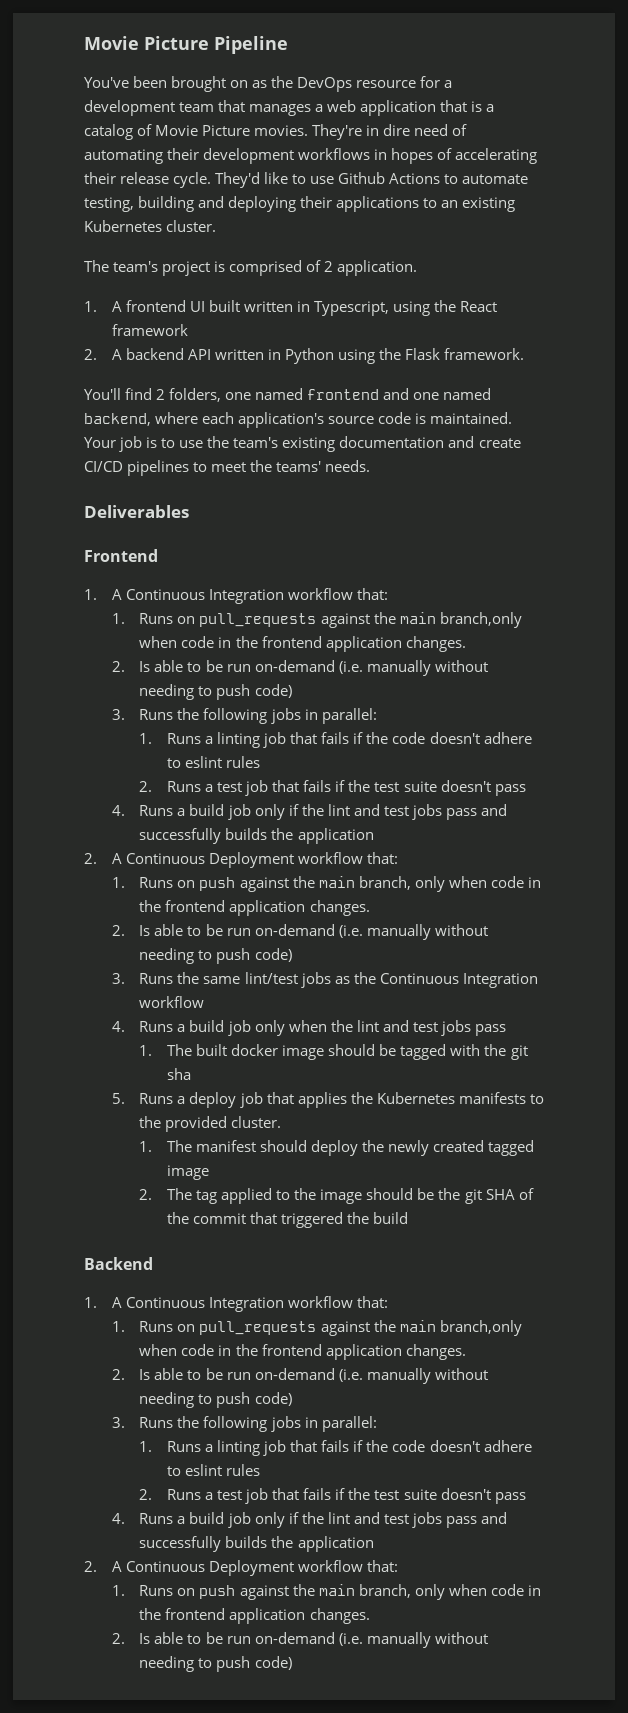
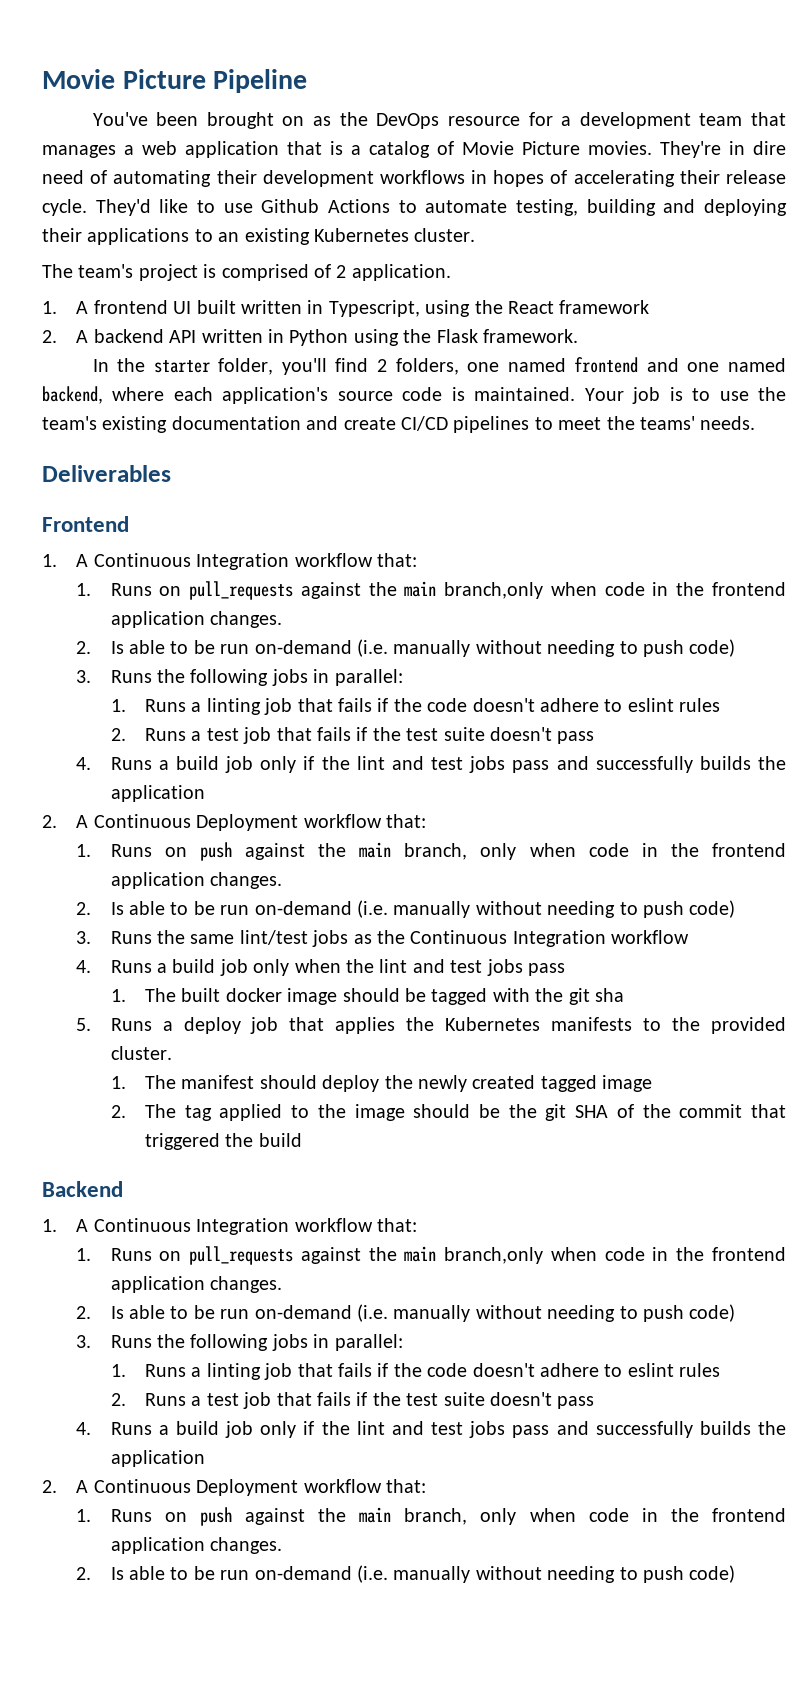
- You'll find 2 folders, one named frontend and one named backend, where each application's source code is maintained.
+ In the starter folder, you'll find 2 folders, one named frontend and one named backend, where each application's source code is maintained.

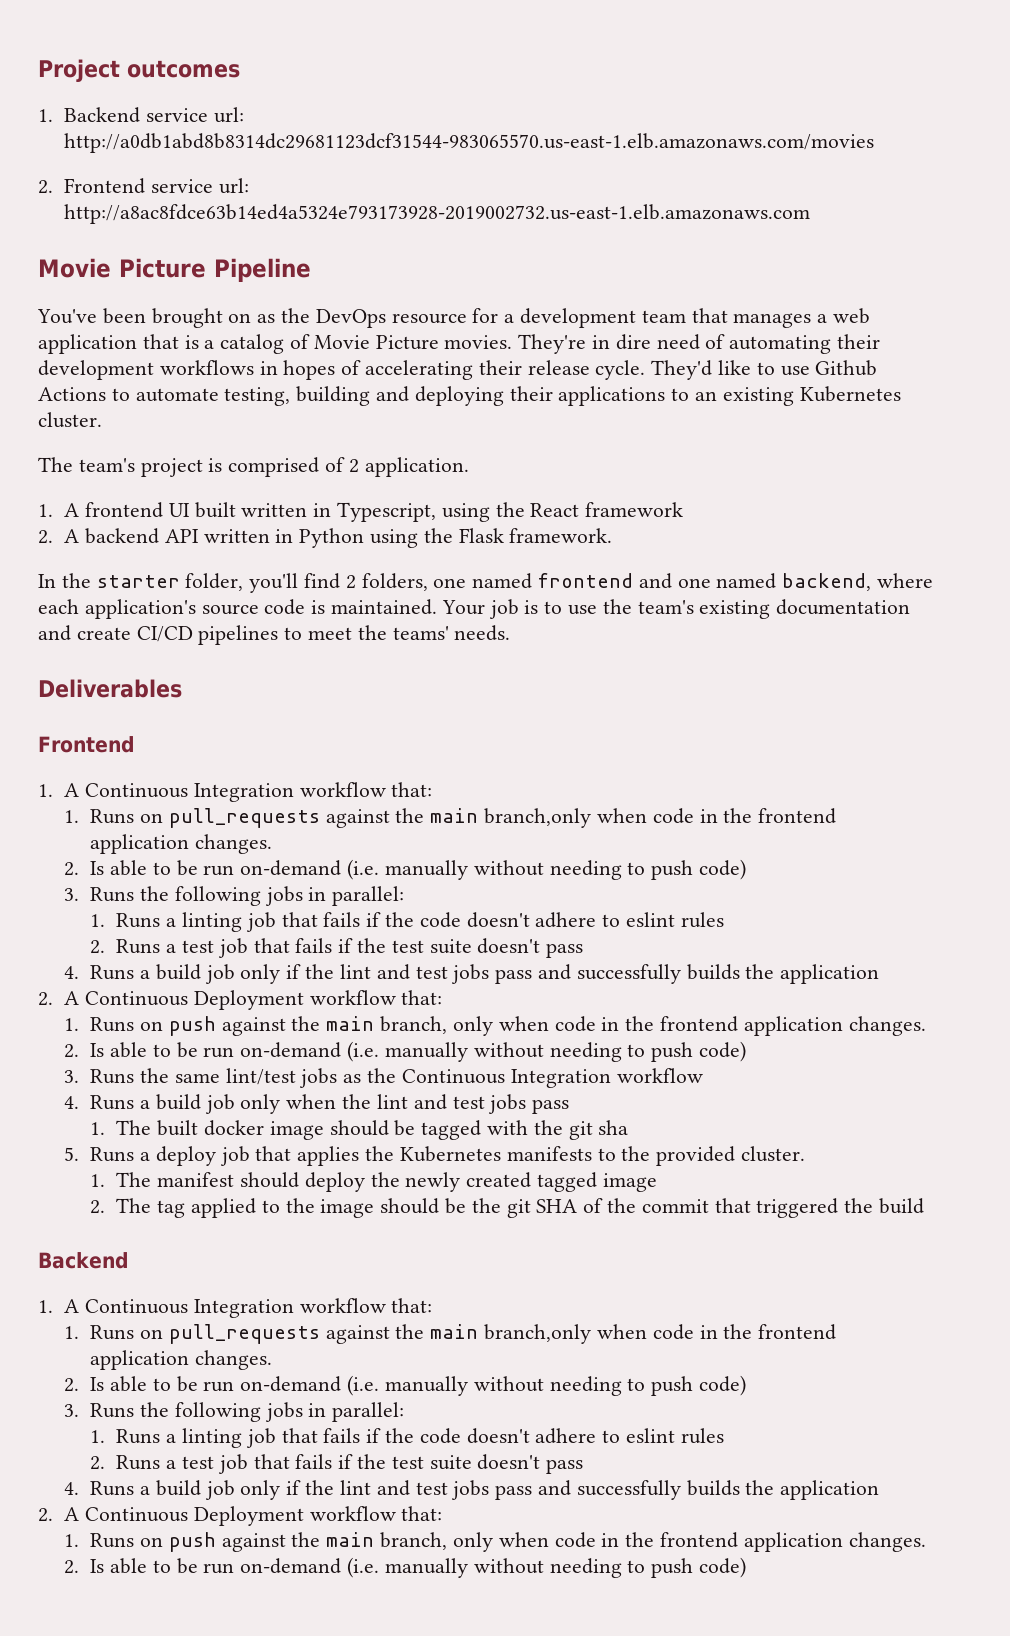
+ Project outcomes
+ 1. Backend service url: http://a0db1abd8b8314dc29681123dcf31544-983065570.us-east-1.elb.amazonaws.com/movies
+ 2. Frontend service url: http://a8ac8fdce63b14ed4a5324e793173928-2019002732.us-east-1.elb.amazonaws.com

